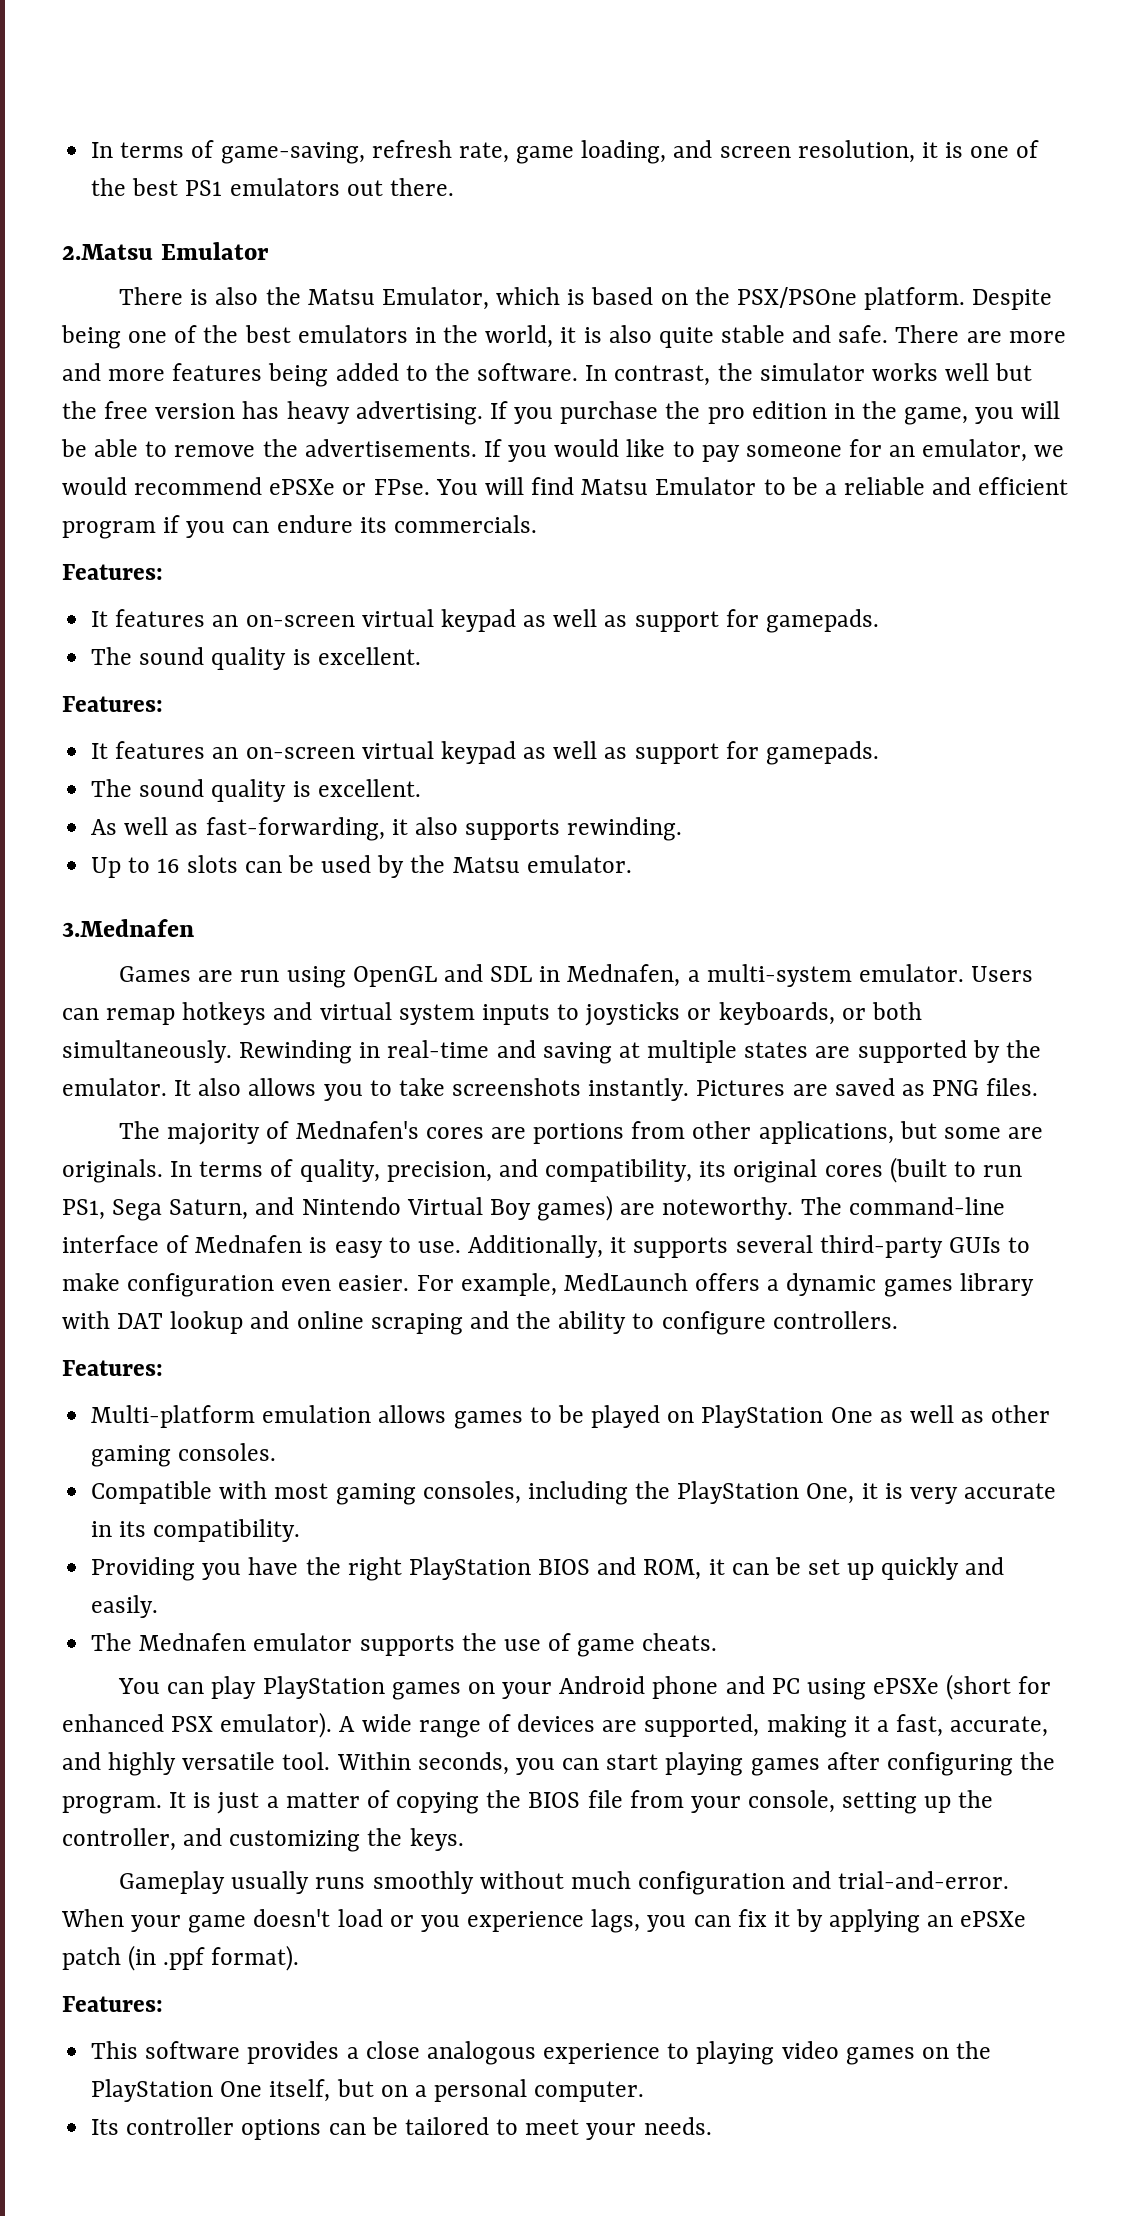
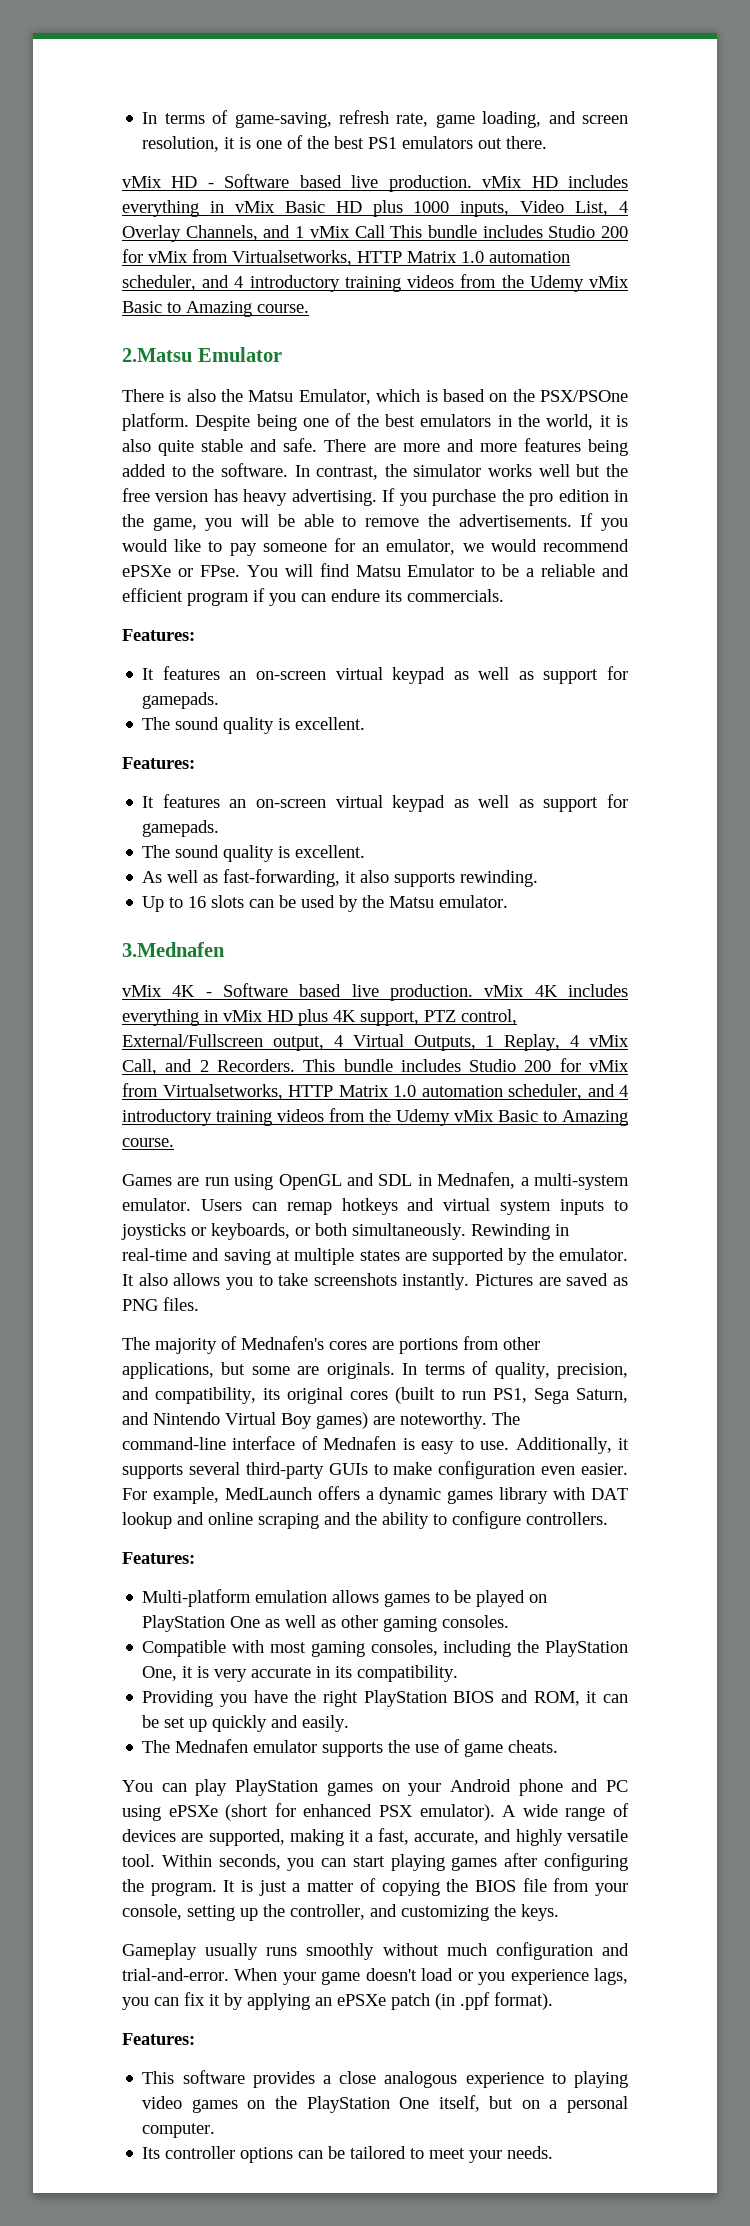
+ vMix HD - Software based live production. vMix HD includes everything in vMix Basic HD plus 1000 inputs, Video List, 4 Overlay Channels, and 1 vMix Call This bundle includes Studio 200 for vMix from Virtualsetworks, HTTP Matrix 1.0 automation scheduler, and 4 introductory training videos from the Udemy vMix Basic to Amazing course.
+ vMix 4K - Software based live production. vMix 4K includes everything in vMix HD plus 4K support, PTZ control, External/Fullscreen output, 4 Virtual Outputs, 1 Replay, 4 vMix Call, and 2 Recorders. This bundle includes Studio 200 for vMix from Virtualsetworks, HTTP Matrix 1.0 automation scheduler, and 4 introductory training videos from the Udemy vMix Basic to Amazing course.

